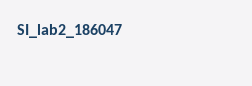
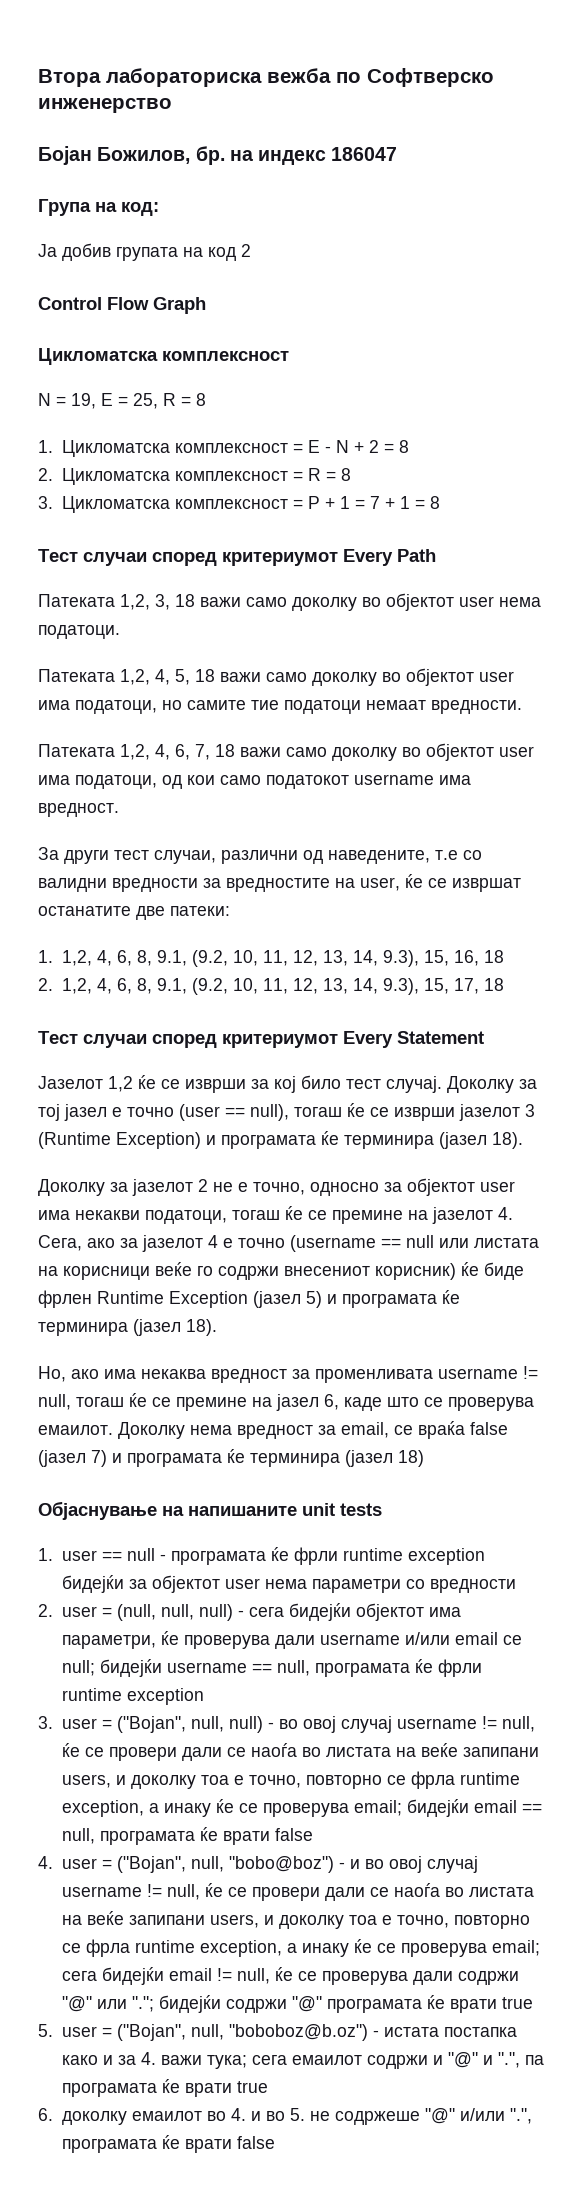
- SI_lab2_186047
+ Втора лабораториска вежба по Софтверско инженерство
+ Бојан Божилов, бр. на индекс 186047
+ Група на код:
+ Ја добив групата на код 2
+ Control Flow Graph
+ Цикломатска комплексност
+ N = 19, E = 25, R = 8
+ 1. Цикломатска комплексност = Е - N + 2 = 8
+ 2. Цикломатска комплексност = R = 8
+ 3. Цикломатска комплексност = P + 1 = 7 + 1 = 8
+ Тест случаи според критериумот Every Path
+ Патеката 1,2, 3, 18 важи само доколку во објектот user нема податоци.
+ Патеката 1,2, 4, 5, 18 важи само доколку во објектот user има податоци, но самите тие податоци немаат вредности.
+ Патеката 1,2, 4, 6, 7, 18 важи само доколку во објектот user има податоци, од кои само податокот username има вредност.
+ За други тест случаи, различни од наведените, т.е со валидни вредности за вредностите на user, ќе се извршат останатите две патеки:
+ 1. 1,2, 4, 6, 8, 9.1, (9.2, 10, 11, 12, 13, 14, 9.3), 15, 16, 18
+ 2. 1,2, 4, 6, 8, 9.1, (9.2, 10, 11, 12, 13, 14, 9.3), 15, 17, 18
+ Тест случаи според критериумот Every Statement
+ Јазелот 1,2 ќе се изврши за кој било тест случај. Доколку за тој јазел е точно (user == null), тогаш ќе се изврши јазелот 3 (Runtime Exception) и програмата ќе терминира (јазел 18).
+ Доколку за јазелот 2 не е точно, односно за објектот user има некакви податоци, тогаш ќе се премине на јазелот 4. Сега, ако за јазелот 4 е точно (username == null или листата на корисници веќе го содржи внесениот корисник) ќе биде фрлен Runtime Exception (јазел 5) и програмата ќе терминира (јазел 18).
+ Но, ако има некаква вредност за променливата username != null, тогаш ќе се премине на јазел 6, каде што се проверува емаилот. Доколку нема вредност за email, се враќа false (јазел 7) и програмата ќе терминира (јазел 18)
+ Oбјаснување на напишаните unit tests
+ 1. user == null - програмата ќе фрли runtime exception бидејќи за објектот user нема параметри со вредности
+ 2. user = (null, null, null) - сега бидејќи објектот има параметри, ќе проверува дали username и/или email се null; бидејќи username == null, програмата ќе фрли runtime exception
+ 3. user = ("Bojan", null, null) - во овој случај username != null, ќе се провери дали се наоѓа во листата на веќе запипани users, и доколку тоа е точно, повторно се фрла runtime exception, a инаку ќе се проверува email; бидејќи email == null, програмата ќе врати false
+ 4. user = ("Bojan", null, "bobo@boz") - и во овој случај username != null, ќе се провери дали се наоѓа во листата на веќе запипани users, и доколку тоа е точно, повторно се фрла runtime exception, a инаку ќе се проверува email; сега бидејќи email != null, ќе се проверува дали содржи "@" или "."; бидејќи содржи "@" програмата ќе врати true
+ 5. user = ("Bojan", null, "boboboz@b.oz") - истата постапка како и за 4. важи тука; сега емаилот содржи и "@" и ".", па програмата ќе врати true
+ 6. доколку емаилот во 4. и во 5. не содржеше "@" и/или ".", програмата ќе врати false

